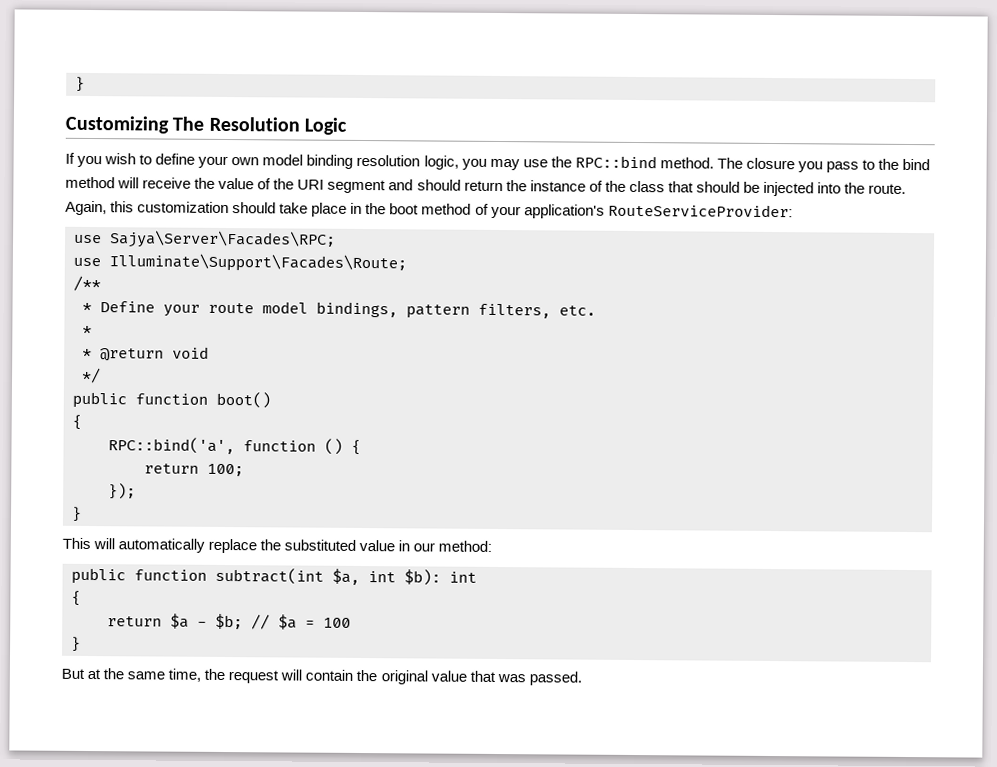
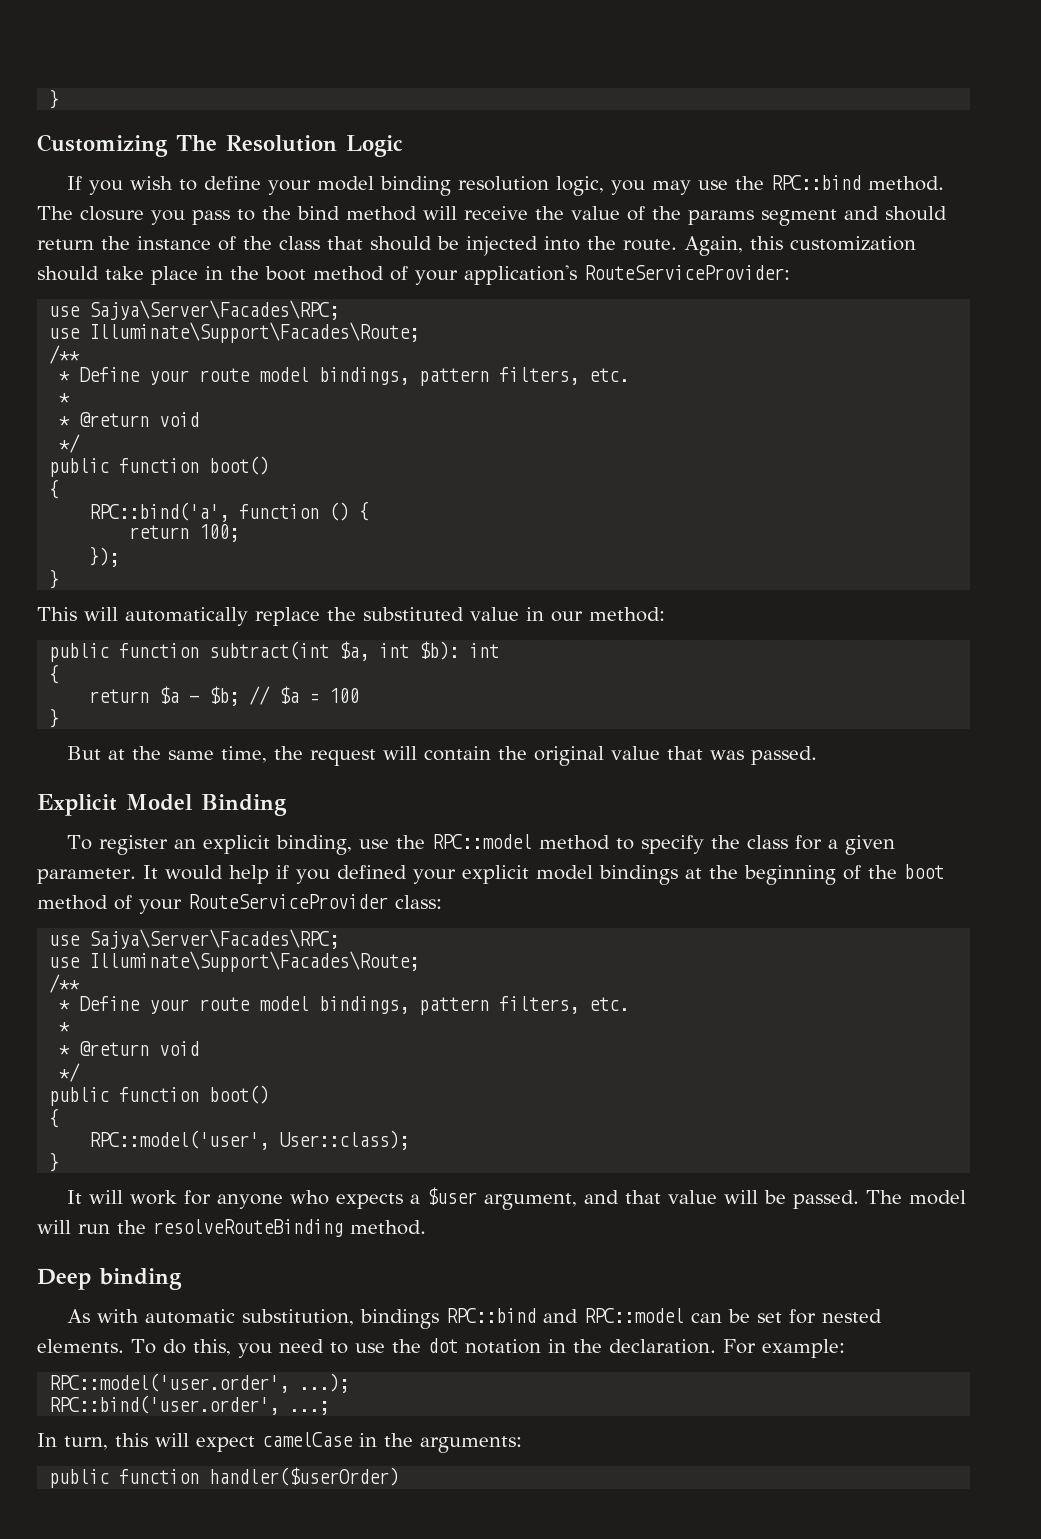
- If you wish to define your own model binding resolution logic, you may use the RPC::bind method.
+ If you wish to define your model binding resolution logic, you may use the RPC::bind method.
- The closure you pass to the bind method will receive the value of the URI segment and should return the instance of the class that should be injected into the route.
+ The closure you pass to the bind method will receive the value of the params segment and should return the instance of the class that should be injected into the route.
+ Explicit Model Binding
+ To register an explicit binding, use the RPC::model method to specify the class for a given parameter. It would help if you defined your explicit model bindings at the beginning of the boot method of your RouteServiceProvider class:
+ use Sajya\Server\Facades\RPC;
+ use Illuminate\Support\Facades\Route;
+ /**
+ * Define your route model bindings, pattern filters, etc.
+ *
+ * @return void
+ */
+ public function boot()
+ {
+ RPC::model('user', User::class);
+ }
+ It will work for anyone who expects a $user argument, and that value will be passed. The model will run the resolveRouteBinding method.
+ Deep binding
+ As with automatic substitution, bindings RPC::bind and RPC::model can be set for nested elements. To do this, you need to use the dot notation in the declaration. For example:
+ RPC::model('user.order', ...);
+ RPC::bind('user.order', ...;
+ In turn, this will expect camelCase in the arguments:
+ public function handler($userOrder)

